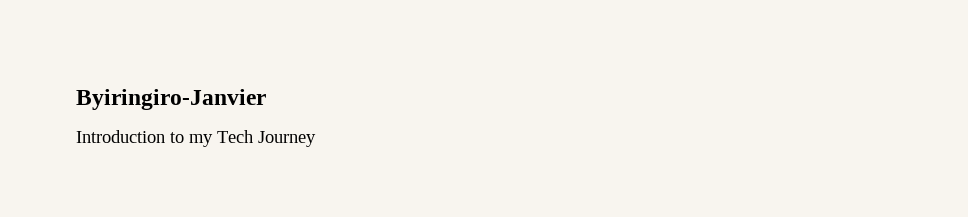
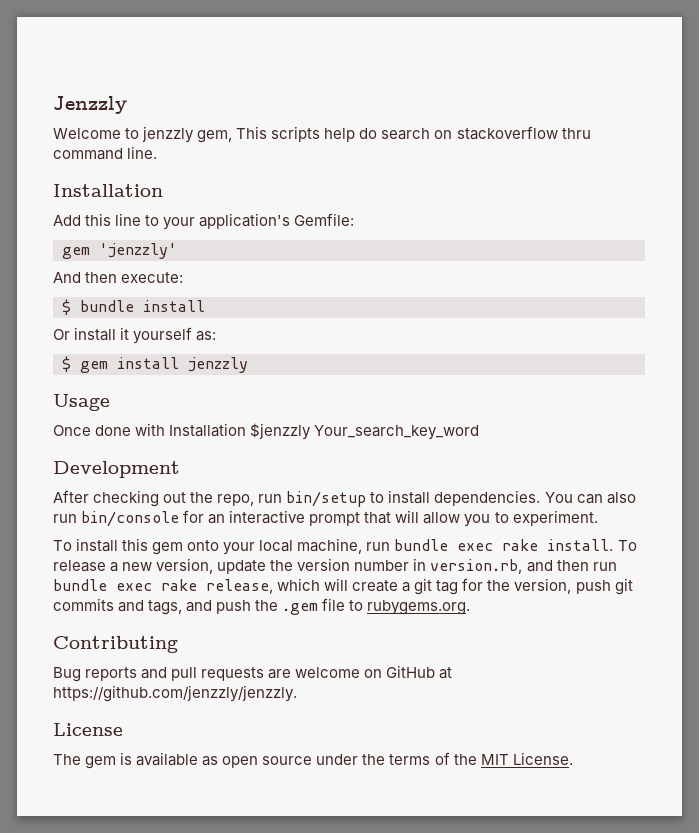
- Byiringiro-Janvier
- Introduction to my Tech Journey
+ Jenzzly
+ Welcome to jenzzly gem, This scripts help do search on stackoverflow thru command line.
+ Installation
+ Add this line to your application's Gemfile:
+ gem 'jenzzly'
+ And then execute:
+ $ bundle install
+ Or install it yourself as:
+ $ gem install jenzzly
+ Usage
+ Once done with Installation $jenzzly Your_search_key_word
+ Development
+ After checking out the repo, run bin/setup to install dependencies. You can also run bin/console for an interactive prompt that will allow you to experiment.
+ To install this gem onto your local machine, run bundle exec rake install. To release a new version, update the version number in version.rb, and then run bundle exec rake release, which will create a git tag for the version, push git commits and tags, and push the .gem file to rubygems.org.
+ Contributing
+ Bug reports and pull requests are welcome on GitHub at https://github.com/jenzzly/jenzzly.
+ License
+ The gem is available as open source under the terms of the MIT License.

